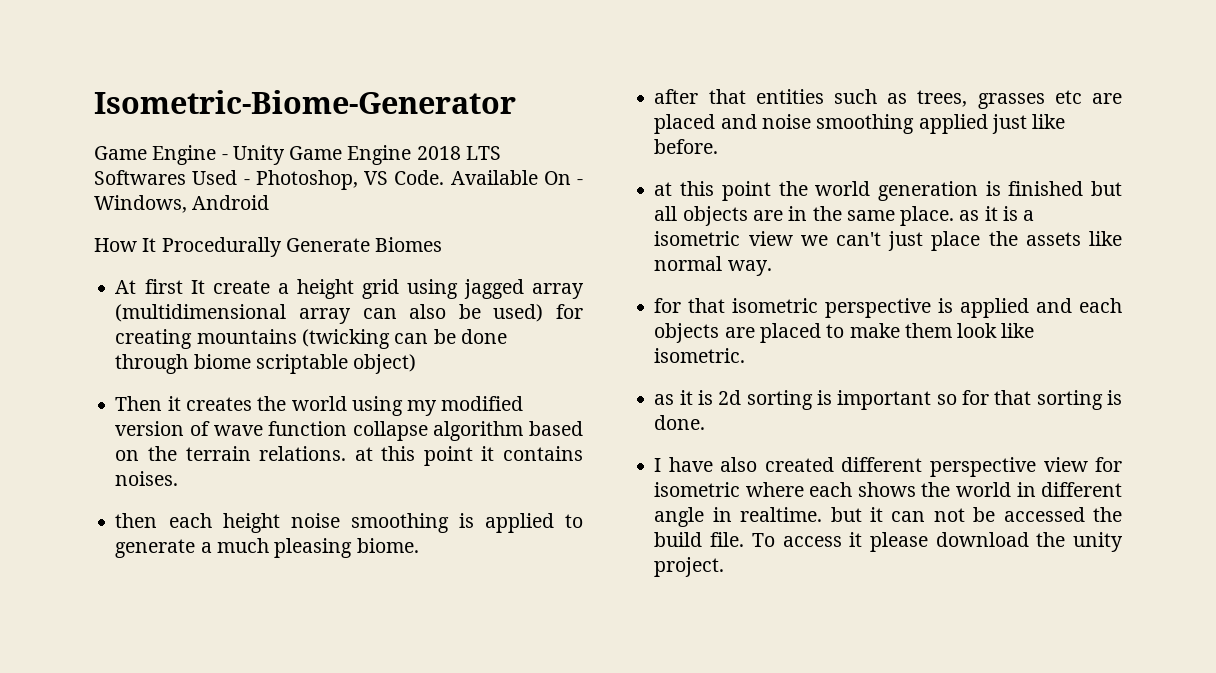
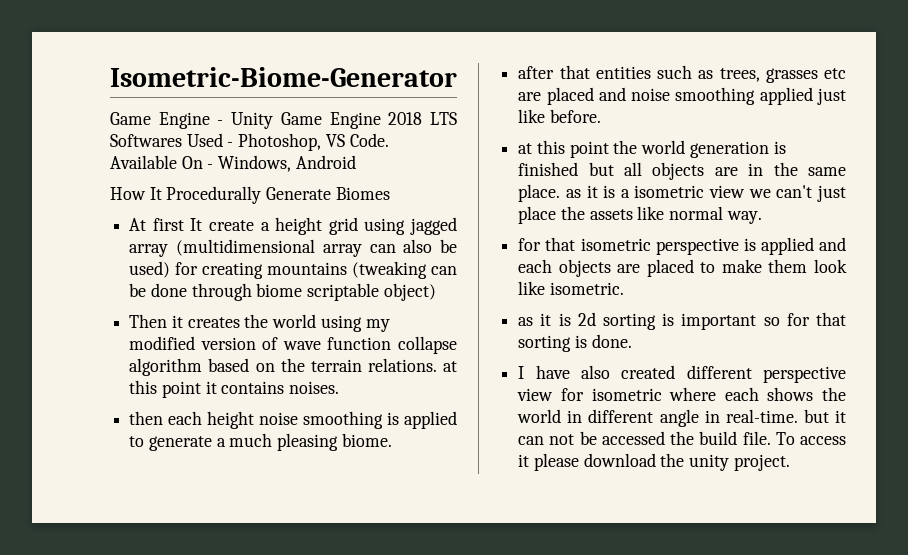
- At first It create a height grid using jagged array (multidimensional array can also be used) for creating mountains (twicking can be done through biome scriptable object)
+ At first It create a height grid using jagged array (multidimensional array can also be used) for creating mountains (tweaking can be done through biome scriptable object)
- I have also created different perspective view for isometric where each shows the world in different angle in realtime. but it can not be accessed the build file.
+ I have also created different perspective view for isometric where each shows the world in different angle in real-time. but it can not be accessed the build file.

